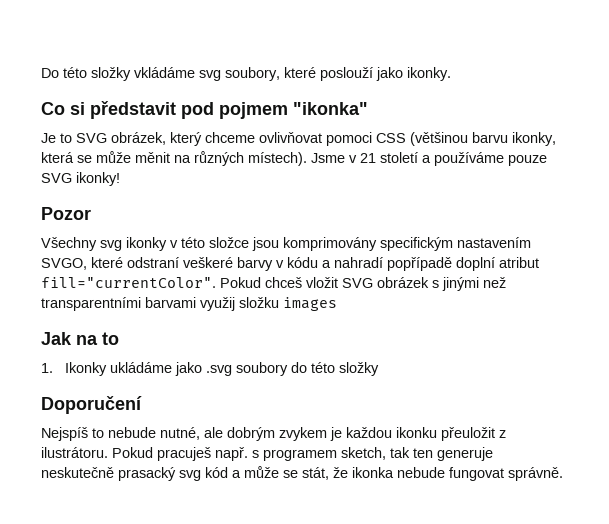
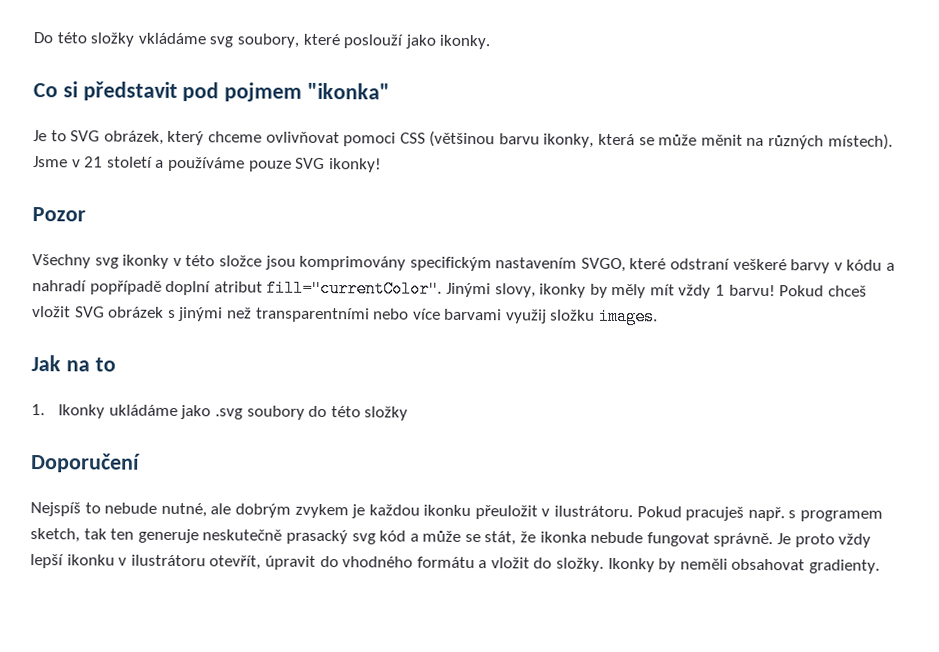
+ Jinými slovy, ikonky by měly mít vždy 1 barvu!
- Pokud chceš vložit SVG obrázek s jinými než transparentními barvami využij složku images
+ Pokud chceš vložit SVG obrázek s jinými než transparentními nebo více barvami využij složku images.
- Nejspíš to nebude nutné, ale dobrým zvykem je každou ikonku přeuložit z ilustrátoru.
+ Nejspíš to nebude nutné, ale dobrým zvykem je každou ikonku přeuložit v ilustrátoru.
+ Je proto vždy lepší ikonku v ilustrátoru otevřít, úpravit do vhodného formátu a vložit do složky. Ikonky by neměli obsahovat gradienty.

